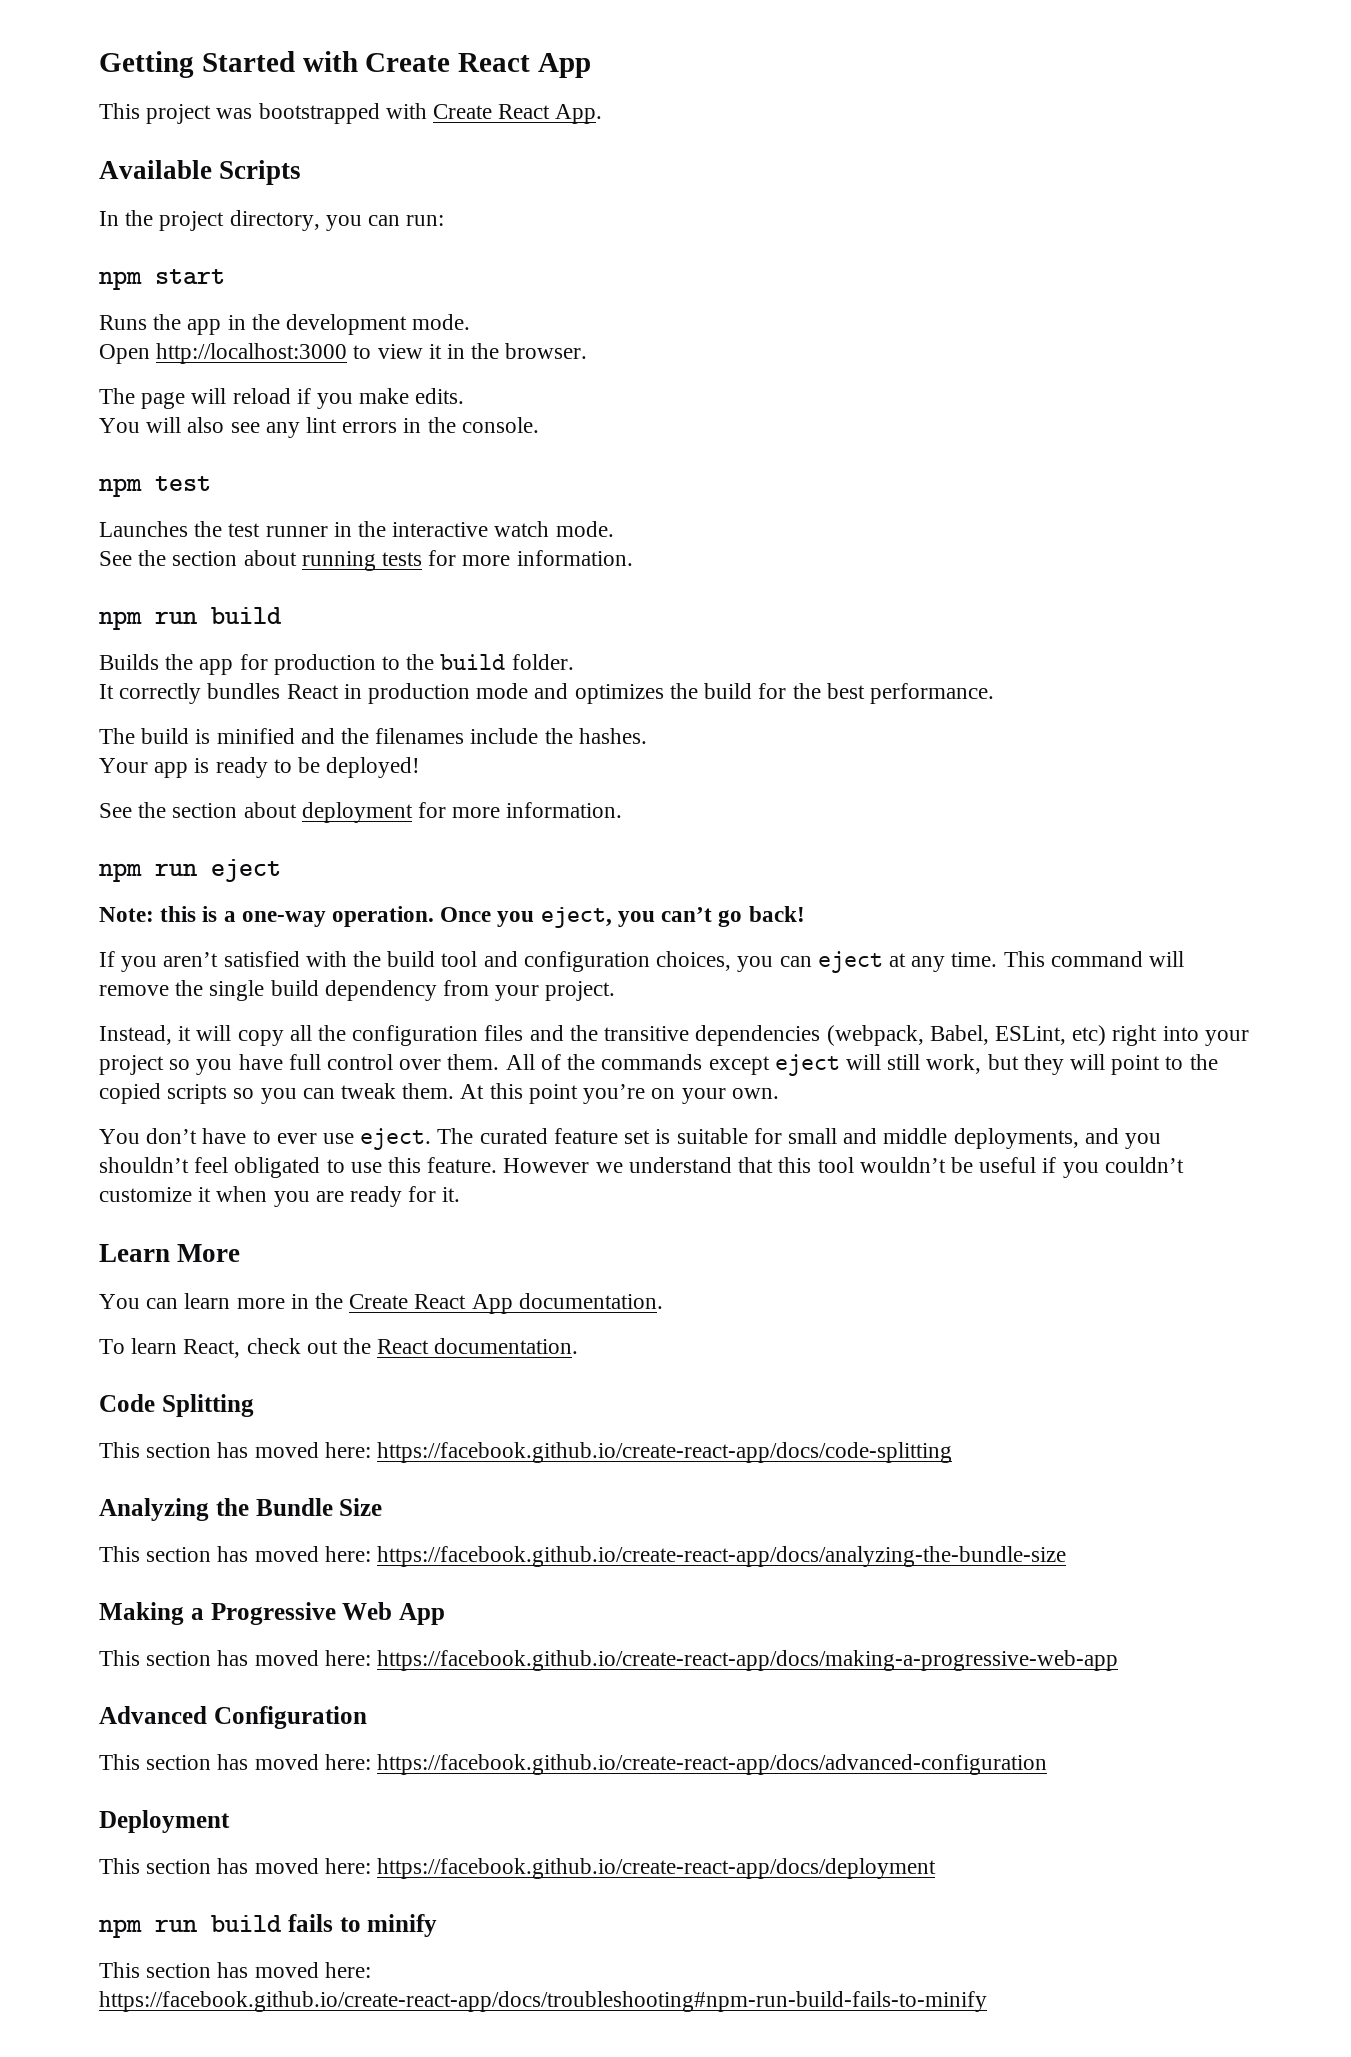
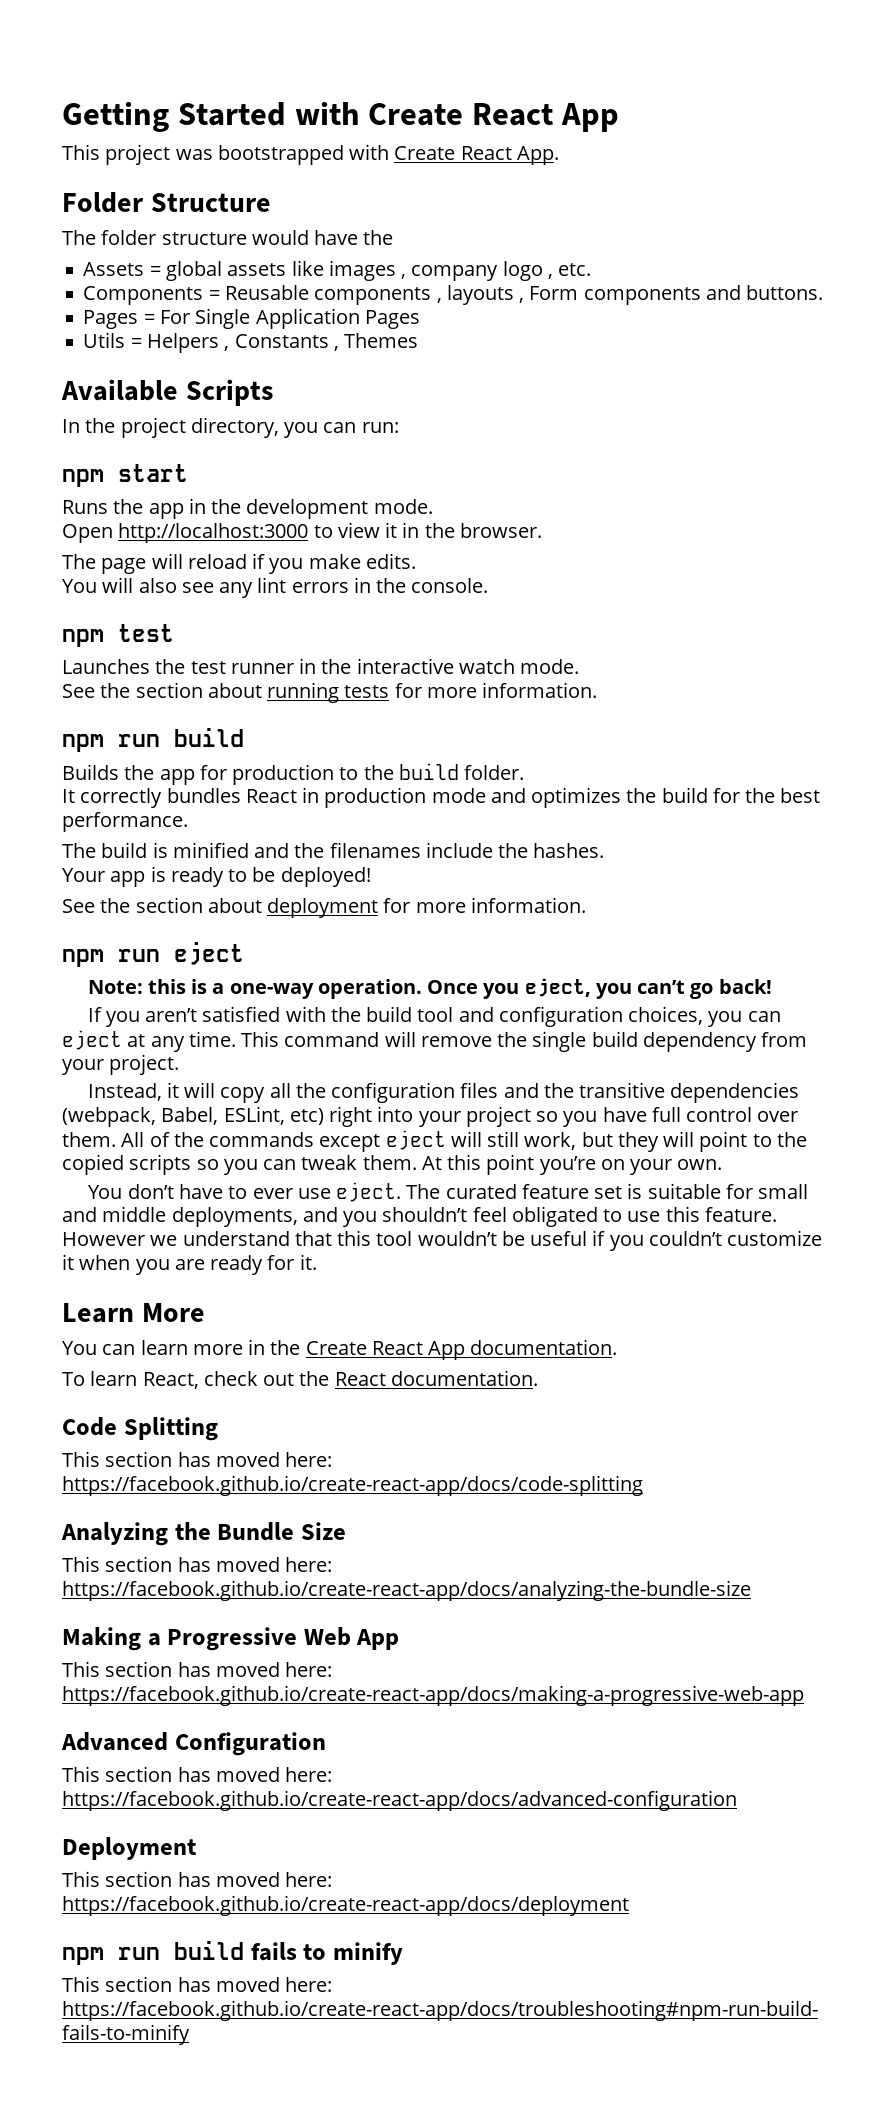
+ Folder Structure
+ The folder structure would have the
+ Assets = global assets like images , company logo , etc.
+ Components = Reusable components , layouts , Form components and buttons.
+ Pages = For Single Application Pages
+ Utils = Helpers , Constants , Themes

